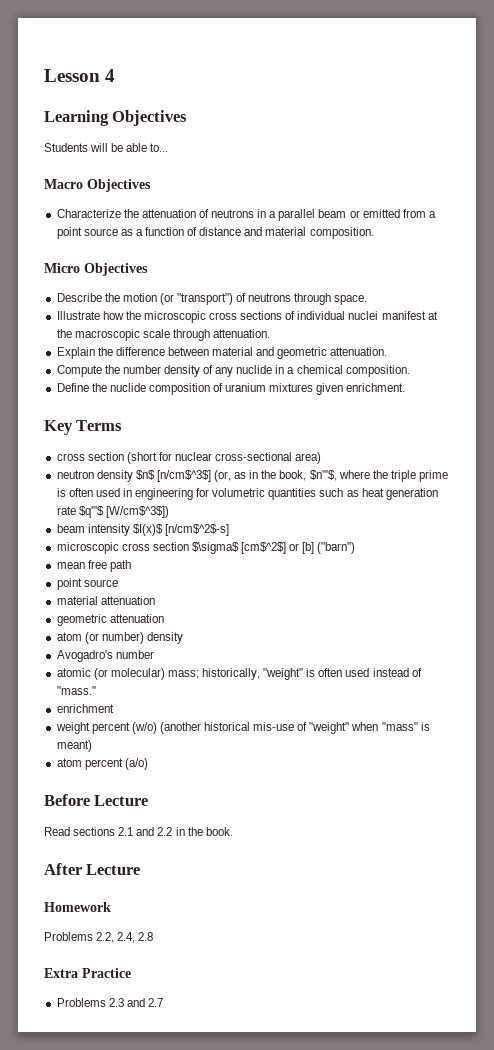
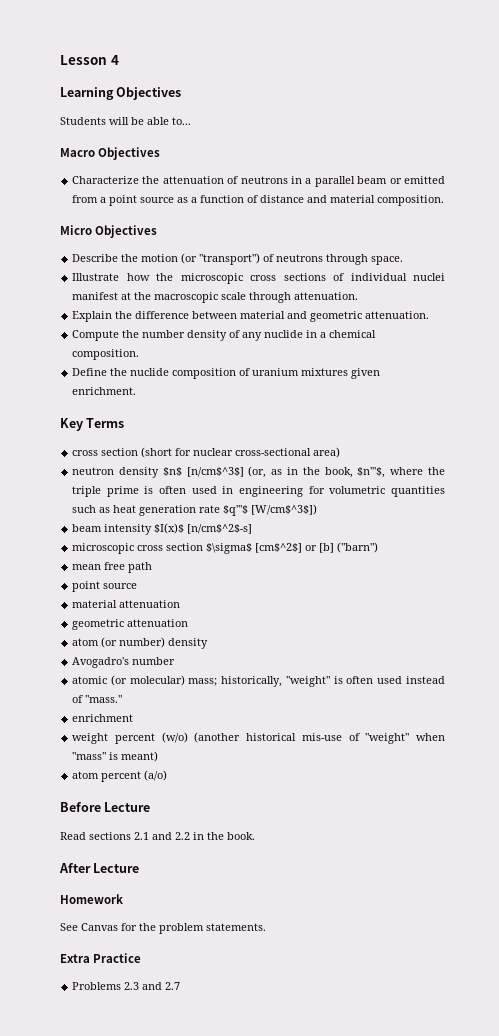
- Problems 2.2, 2.4, 2.8
+ See Canvas for the problem statements.

